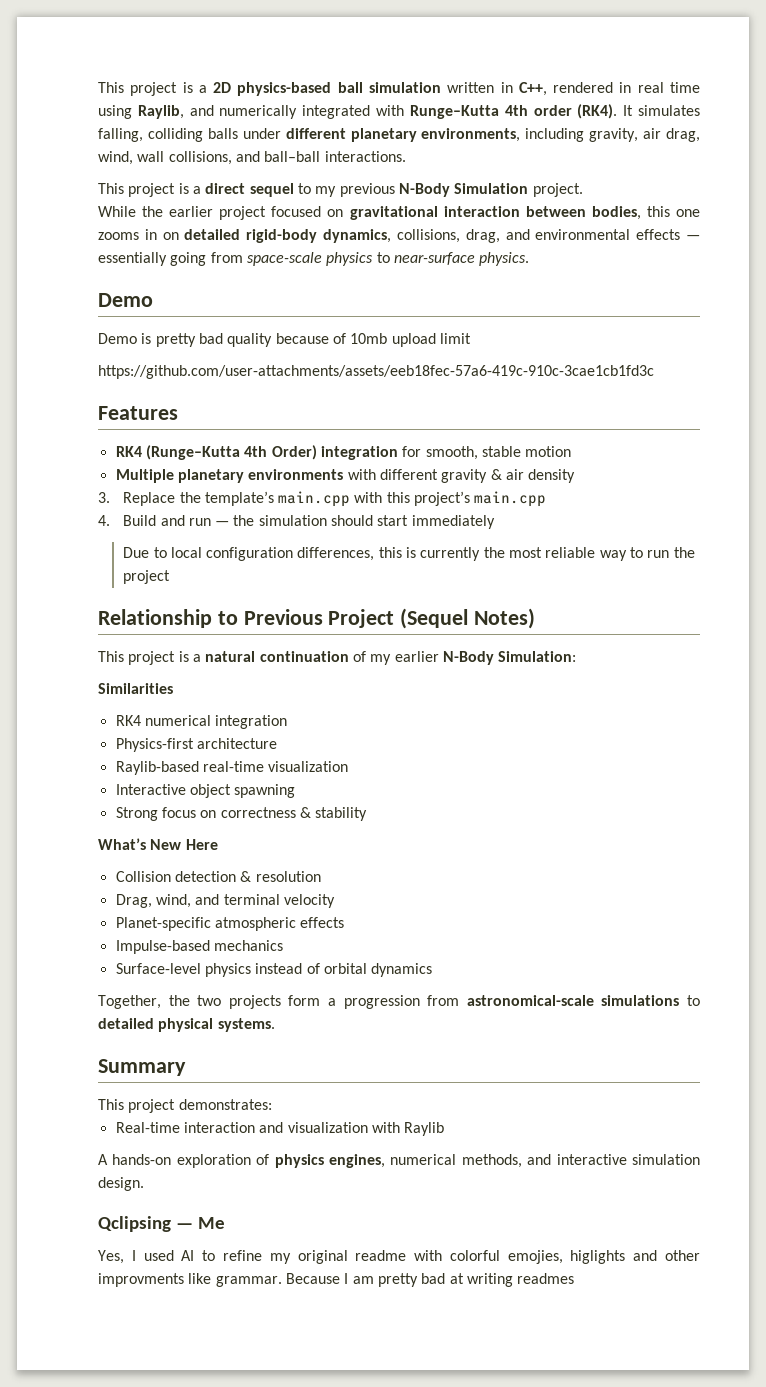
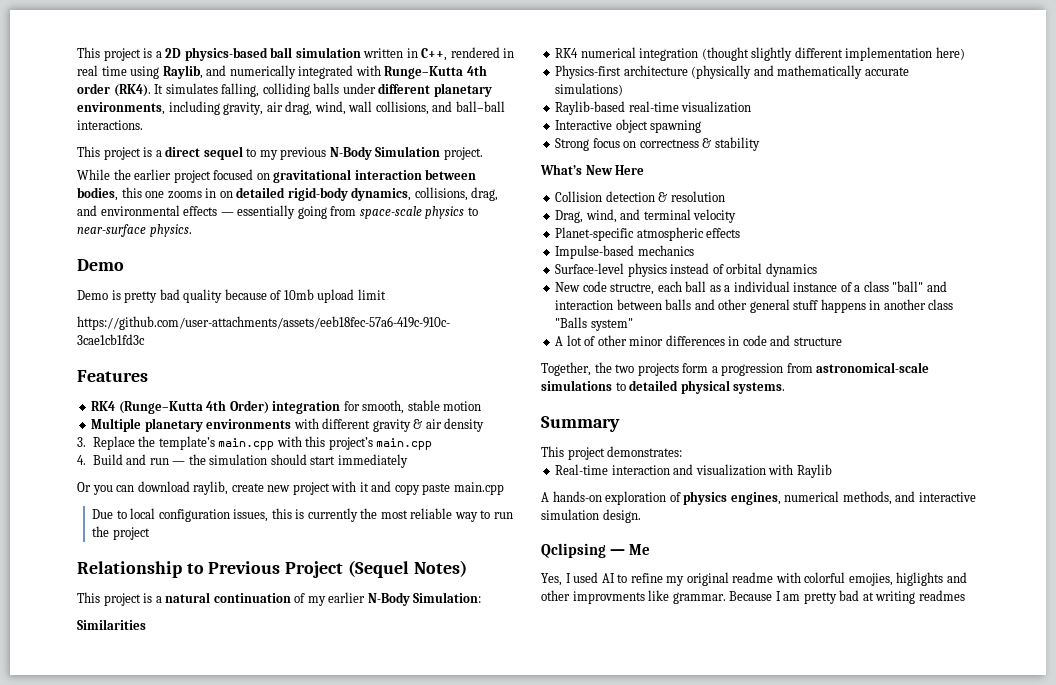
+ Or you can download raylib, create new project with it and copy paste main.cpp
- Due to local configuration differences, this is currently the most reliable way to run the project
+ Due to local configuration issues, this is currently the most reliable way to run the project
- RK4 numerical integration
- Physics-first architecture
+ RK4 numerical integration (thought slightly different implementation here)
+ Physics-first architecture (physically and mathematically accurate simulations)
+ New code structre, each ball as a individual instance of a class "ball" and interaction between balls and other general stuff happens in another class "Balls system"
+ A lot of other minor differences in code and structure

